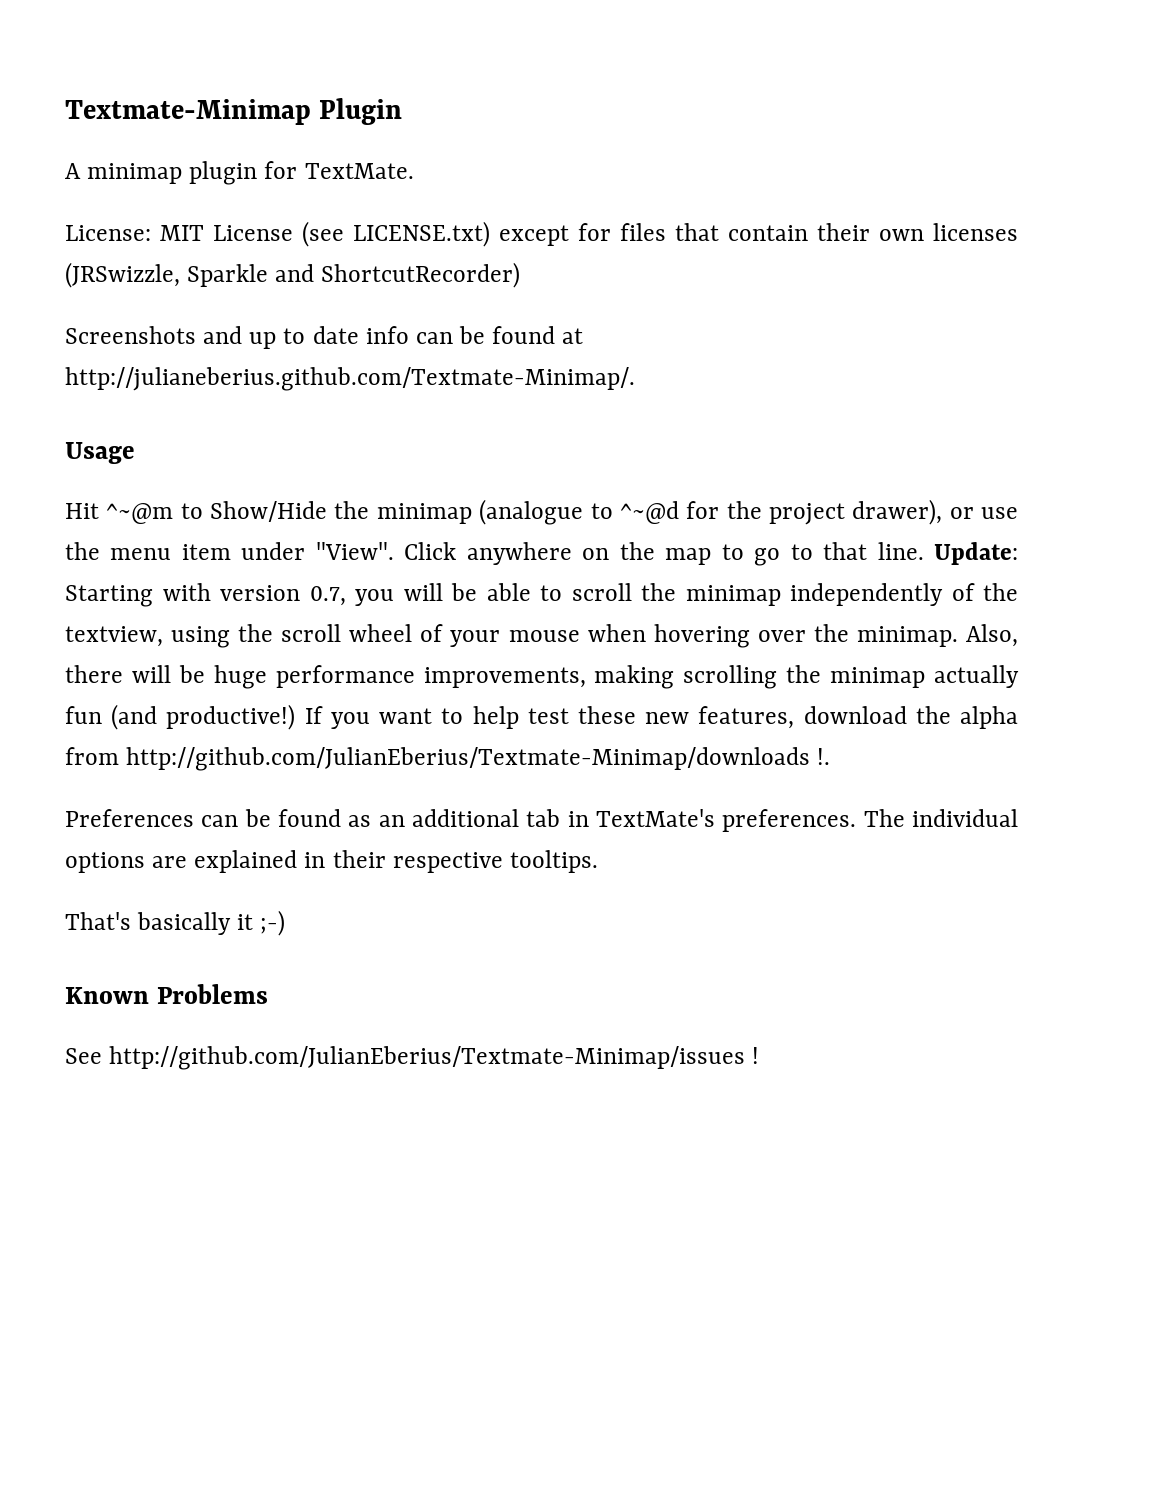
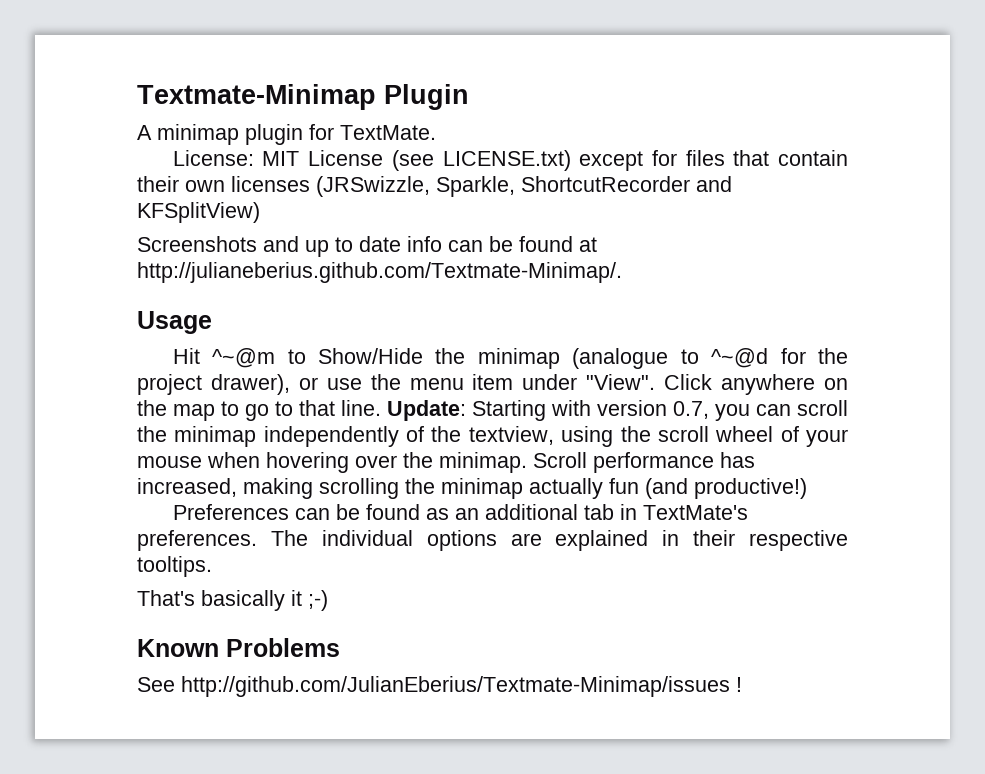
- License: MIT License (see LICENSE.txt) except for files that contain their own licenses (JRSwizzle, Sparkle and ShortcutRecorder)
+ License: MIT License (see LICENSE.txt) except for files that contain their own licenses (JRSwizzle, Sparkle, ShortcutRecorder and KFSplitView)
- Update: Starting with version 0.7, you will be able to scroll the minimap independently of the textview, using the scroll wheel of your mouse when hovering over the minimap.
+ Update: Starting with version 0.7, you can scroll the minimap independently of the textview, using the scroll wheel of your mouse when hovering over the minimap.
- Also, there will be huge performance improvements, making scrolling the minimap actually fun (and productive!) If you want to help test these new features, download the alpha from http://github.com/JulianEberius/Textmate-Minimap/downloads !.
+ Scroll performance has increased, making scrolling the minimap actually fun (and productive!)

